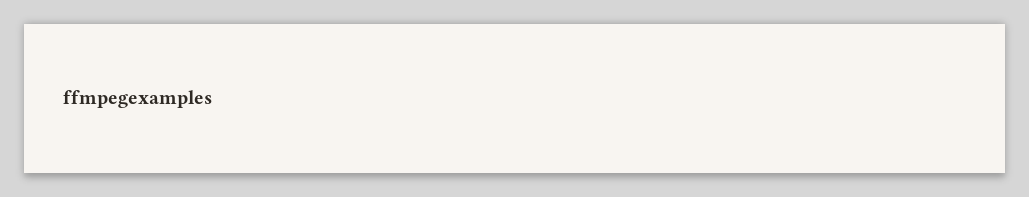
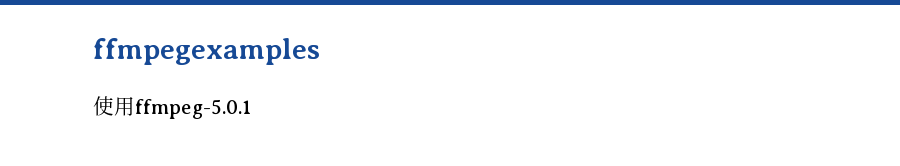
+ 使用ffmpeg-5.0.1

